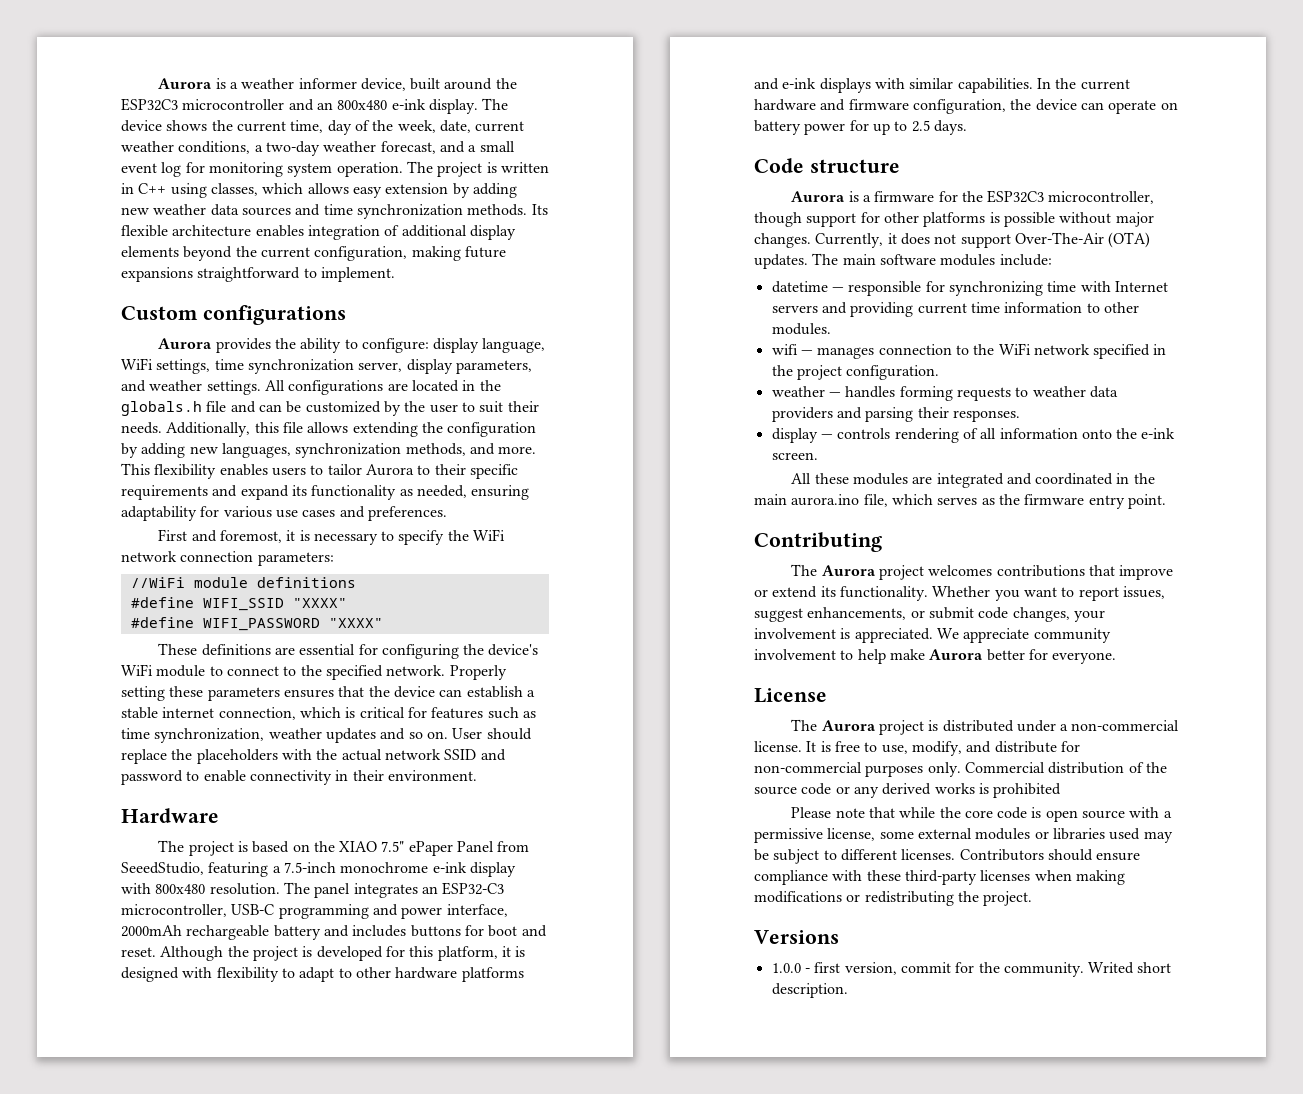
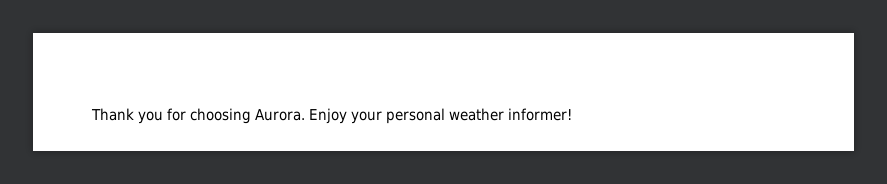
- Aurora is a weather informer device, built around the ESP32C3 microcontroller and an 800x480 e-ink display. The device shows the current time, day of the week, date, current weather conditions, a two-day weather forecast, and a small event log for monitoring system operation. The project is written in C++ using classes, which allows easy extension by adding new weather data sources and time synchronization methods. Its flexible architecture enables integration of additional display elements beyond the current configuration, making future expansions straightforward to implement.
- Custom configurations
- Aurora provides the ability to configure: display language, WiFi settings, time synchronization server, display parameters, and weather settings. All configurations are located in the globals.h file and can be customized by the user to suit their needs. Additionally, this file allows extending the configuration by adding new languages, synchronization methods, and more. This flexibility enables users to tailor Aurora to their specific requirements and expand its functionality as needed, ensuring adaptability for various use cases and preferences.
- First and foremost, it is necessary to specify the WiFi network connection parameters:
- //WiFi module definitions
- #define WIFI_SSID "XXXX"
- #define WIFI_PASSWORD "XXXX"
- These definitions are essential for configuring the device's WiFi module to connect to the specified network. Properly setting these parameters ensures that the device can establish a stable internet connection, which is critical for features such as time synchronization, weather updates and so on. User should replace the placeholders with the actual network SSID and password to enable connectivity in their environment.
- Hardware
- The project is based on the XIAO 7.5" ePaper Panel from SeeedStudio, featuring a 7.5-inch monochrome e-ink display with 800x480 resolution. The panel integrates an ESP32-C3 microcontroller, USB-C programming and power interface, 2000mAh rechargeable battery and includes buttons for boot and reset. Although the project is developed for this platform, it is designed with flexibility to adapt to other hardware platforms and e-ink displays with similar capabilities. In the current hardware and firmware configuration, the device can operate on battery power for up to 2.5 days.
- Code structure
- Aurora is a firmware for the ESP32C3 microcontroller, though support for other platforms is possible without major changes. Currently, it does not support Over-The-Air (OTA) updates. The main software modules include:
- datetime — responsible for synchronizing time with Internet servers and providing current time information to other modules.
- wifi — manages connection to the WiFi network specified in the project configuration.
- weather — handles forming requests to weather data providers and parsing their responses.
- display — controls rendering of all information onto the e-ink screen.
- All these modules are integrated and coordinated in the main aurora.ino file, which serves as the firmware entry point.
- Contributing
- The Aurora project welcomes contributions that improve or extend its functionality. Whether you want to report issues, suggest enhancements, or submit code changes, your involvement is appreciated. We appreciate community involvement to help make Aurora better for everyone.
- License
- The Aurora project is distributed under a non-commercial license. It is free to use, modify, and distribute for non-commercial purposes only. Commercial distribution of the source code or any derived works is prohibited
- Please note that while the core code is open source with a permissive license, some external modules or libraries used may be subject to different licenses. Contributors should ensure compliance with these third-party licenses when making modifications or redistributing the project.
- Versions
- 1.0.0 - first version, commit for the community. Writed short description.
+ Thank you for choosing Aurora. Enjoy your personal weather informer!

